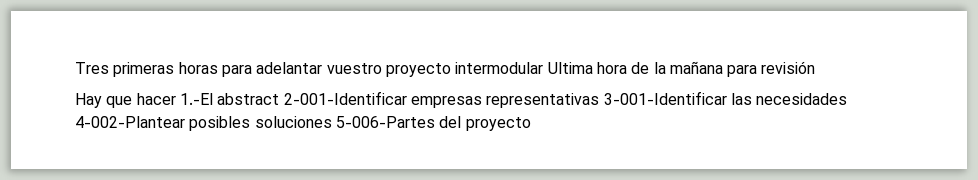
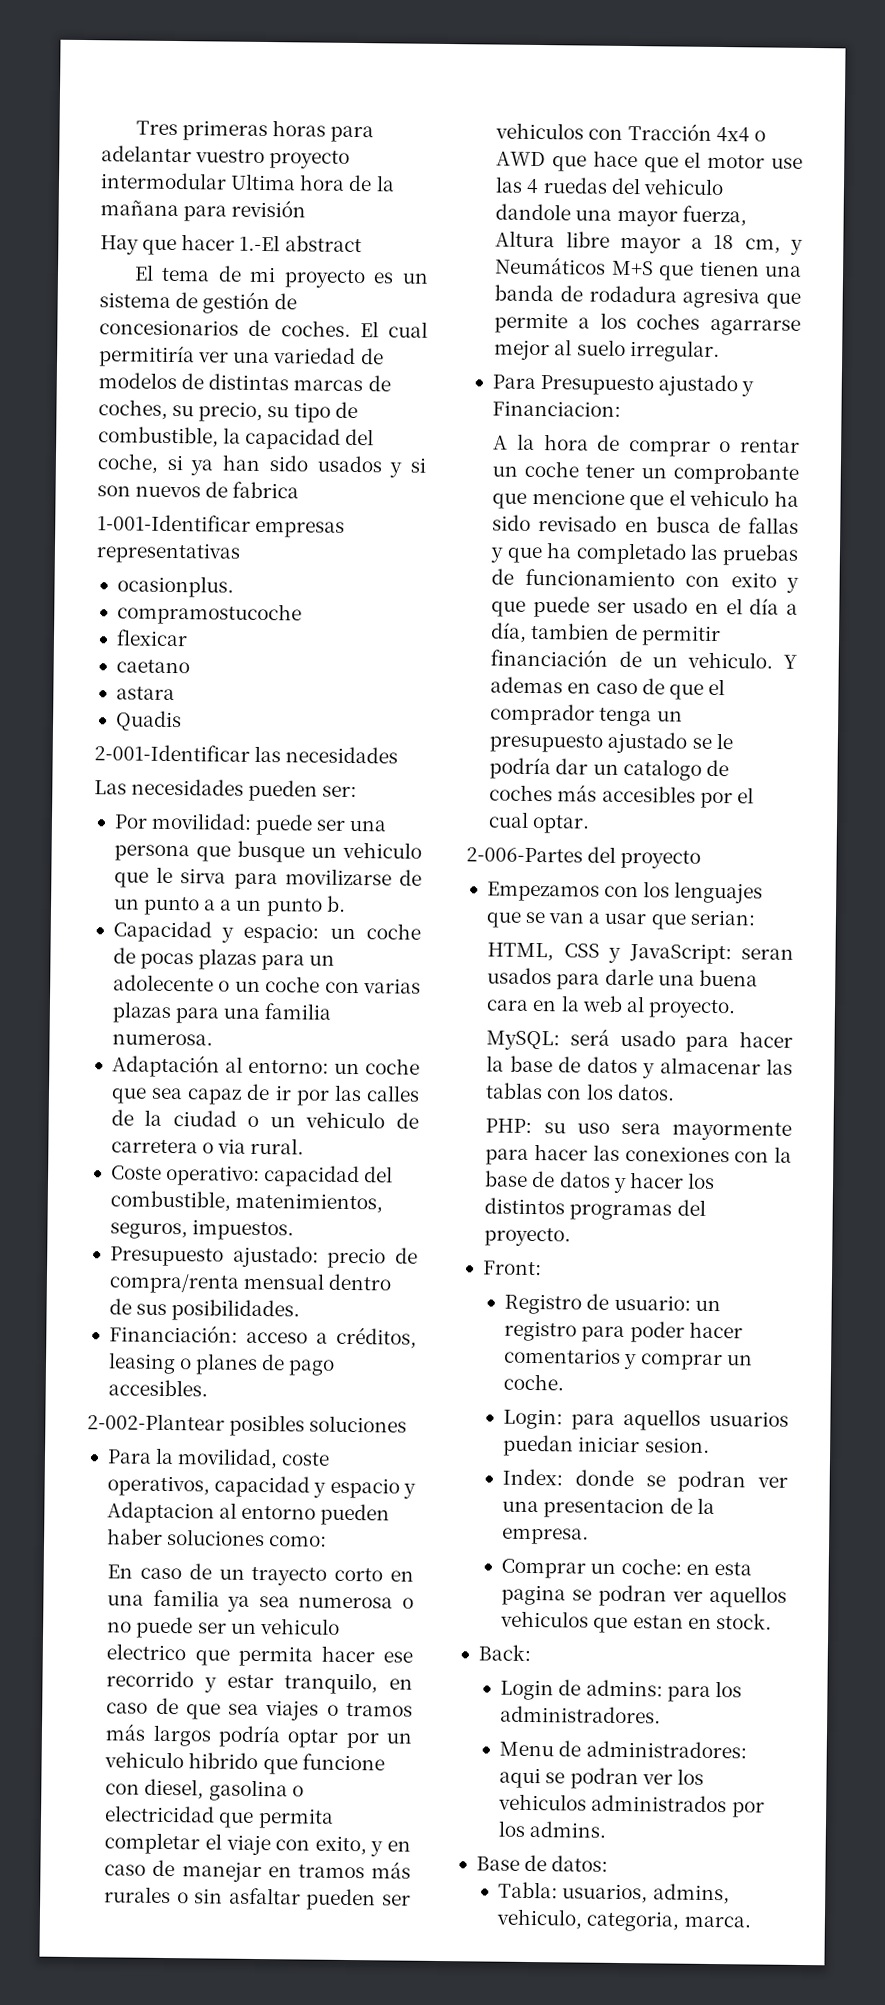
- Hay que hacer 1.-El abstract 2-001-Identificar empresas representativas 3-001-Identificar las necesidades 4-002-Plantear posibles soluciones 5-006-Partes del proyecto
+ Hay que hacer 1.-El abstract
+ El tema de mi proyecto es un sistema de gestión de concesionarios de coches. El cual permitiría ver una variedad de modelos de distintas marcas de coches, su precio, su tipo de combustible, la capacidad del coche, si ya han sido usados y si son nuevos de fabrica
+ 1-001-Identificar empresas representativas
+ ocasionplus.
+ compramostucoche
+ flexicar
+ caetano
+ astara
+ Quadis
+ 2-001-Identificar las necesidades
+ Las necesidades pueden ser:
+ Por movilidad: puede ser una persona que busque un vehiculo que le sirva para movilizarse de un punto a a un punto b.
+ Capacidad y espacio: un coche de pocas plazas para un adolecente o un coche con varias plazas para una familia numerosa.
+ Adaptación al entorno: un coche que sea capaz de ir por las calles de la ciudad o un vehiculo de carretera o via rural.
+ Coste operativo: capacidad del combustible, matenimientos, seguros, impuestos.
+ Presupuesto ajustado: precio de compra/renta mensual dentro de sus posibilidades.
+ Financiación: acceso a créditos, leasing o planes de pago accesibles.
+ 2-002-Plantear posibles soluciones
+ Para la movilidad, coste operativos, capacidad y espacio y Adaptacion al entorno pueden haber soluciones como:
+ En caso de un trayecto corto en una familia ya sea numerosa o no puede ser un vehiculo electrico que permita hacer ese recorrido y estar tranquilo, en caso de que sea viajes o tramos más largos podría optar por un vehiculo hibrido que funcione con diesel, gasolina o electricidad que permita completar el viaje con exito, y en caso de manejar en tramos más rurales o sin asfaltar pueden ser vehiculos con Tracción 4x4 o AWD que hace que el motor use las 4 ruedas del vehiculo dandole una mayor fuerza, Altura libre mayor a 18 cm, y Neumáticos M+S que tienen una banda de rodadura agresiva que permite a los coches agarrarse mejor al suelo irregular.
+ Para Presupuesto ajustado y Financiacion:
+ A la hora de comprar o rentar un coche tener un comprobante que mencione que el vehiculo ha sido revisado en busca de fallas y que ha completado las pruebas de funcionamiento con exito y que puede ser usado en el día a día, tambien de permitir financiación de un vehiculo. Y ademas en caso de que el comprador tenga un presupuesto ajustado se le podría dar un catalogo de coches más accesibles por el cual optar.
+ 2-006-Partes del proyecto
+ Empezamos con los lenguajes que se van a usar que serian:
+ HTML, CSS y JavaScript: seran usados para darle una buena cara en la web al proyecto.
+ MySQL: será usado para hacer la base de datos y almacenar las tablas con los datos.
+ PHP: su uso sera mayormente para hacer las conexiones con la base de datos y hacer los distintos programas del proyecto.
+ Front:
+ Registro de usuario: un registro para poder hacer comentarios y comprar un coche.
+ Login: para aquellos usuarios puedan iniciar sesion.
+ Index: donde se podran ver una presentacion de la empresa.
+ Comprar un coche: en esta pagina se podran ver aquellos vehiculos que estan en stock.
+ Back:
+ Login de admins: para los administradores.
+ Menu de administradores: aqui se podran ver los vehiculos administrados por los admins.
+ Base de datos:
+ Tabla: usuarios, admins, vehiculo, categoria, marca.

